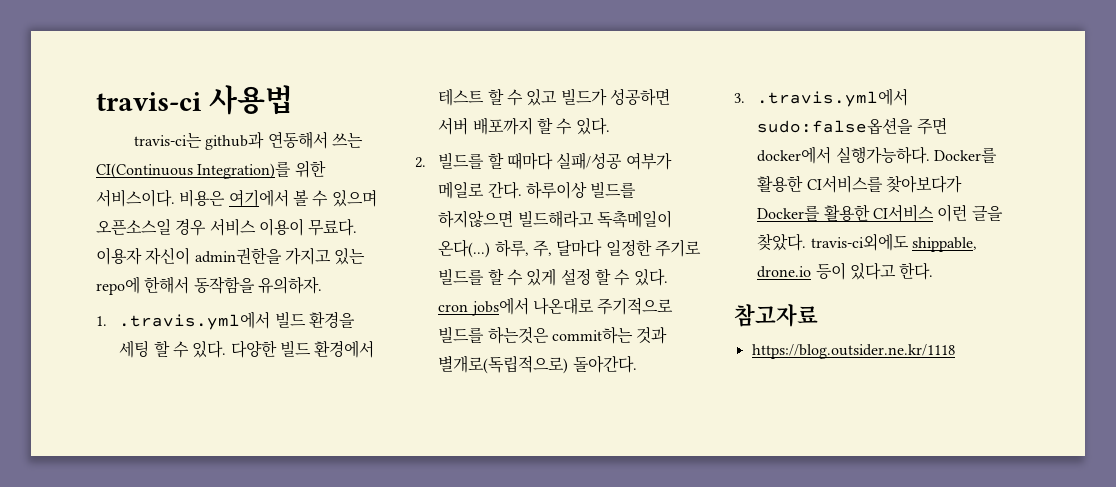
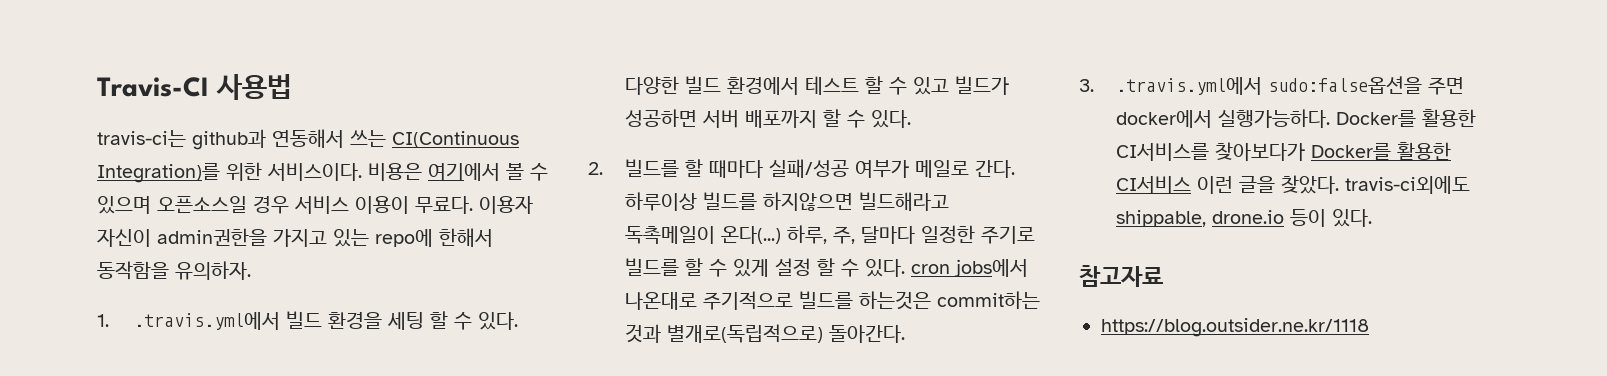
- travis-ci 사용법
+ Travis-CI 사용법
- Docker를 활용한 CI서비스를 찾아보다가 Docker를 활용한 CI서비스 이런 글을 찾았다. travis-ci외에도 shippable, drone.io 등이 있다고 한다.
+ Docker를 활용한 CI서비스를 찾아보다가 Docker를 활용한 CI서비스 이런 글을 찾았다. travis-ci외에도 shippable, drone.io 등이 있다.

